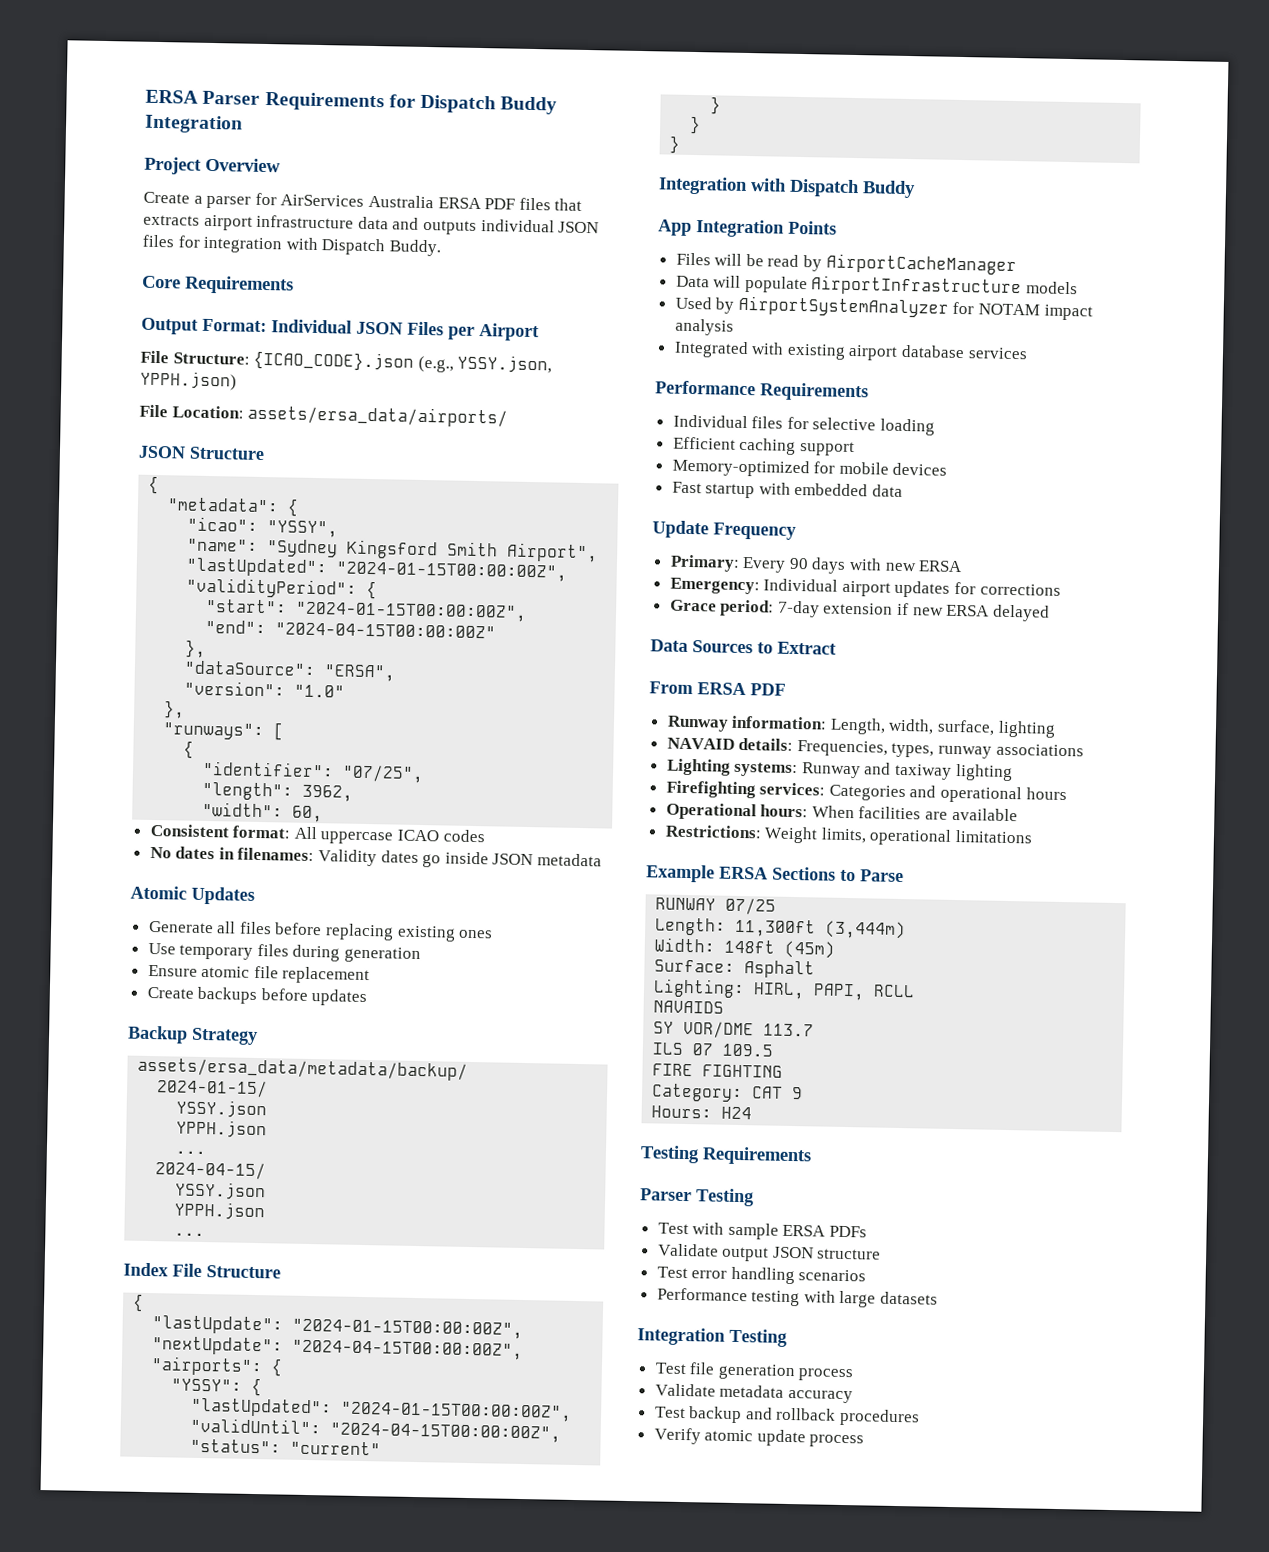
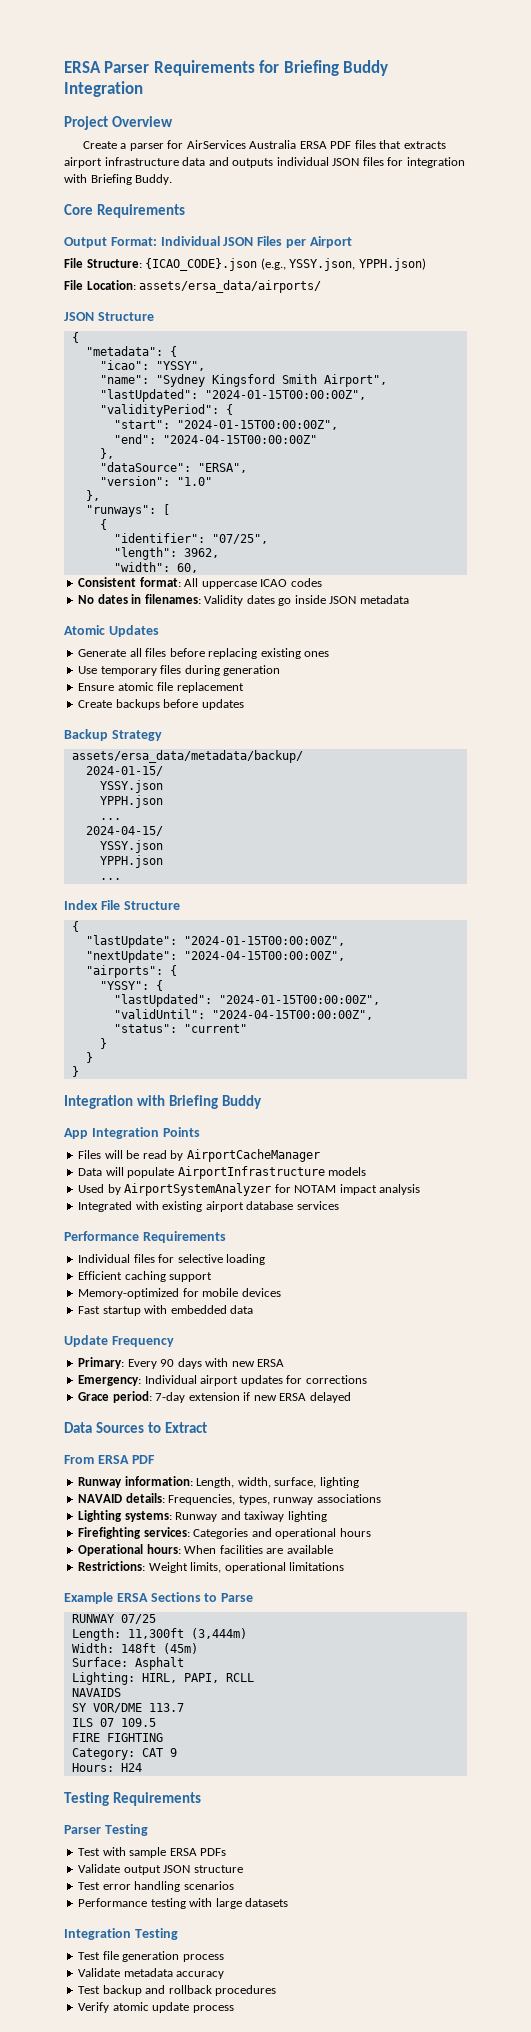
- ERSA Parser Requirements for Dispatch Buddy Integration
+ ERSA Parser Requirements for Briefing Buddy Integration
- Create a parser for AirServices Australia ERSA PDF files that extracts airport infrastructure data and outputs individual JSON files for integration with Dispatch Buddy.
+ Create a parser for AirServices Australia ERSA PDF files that extracts airport infrastructure data and outputs individual JSON files for integration with Briefing Buddy.
- Integration with Dispatch Buddy
+ Integration with Briefing Buddy

